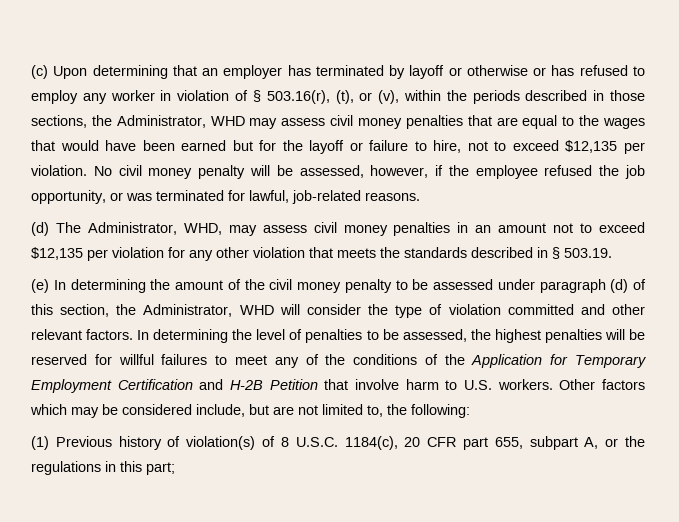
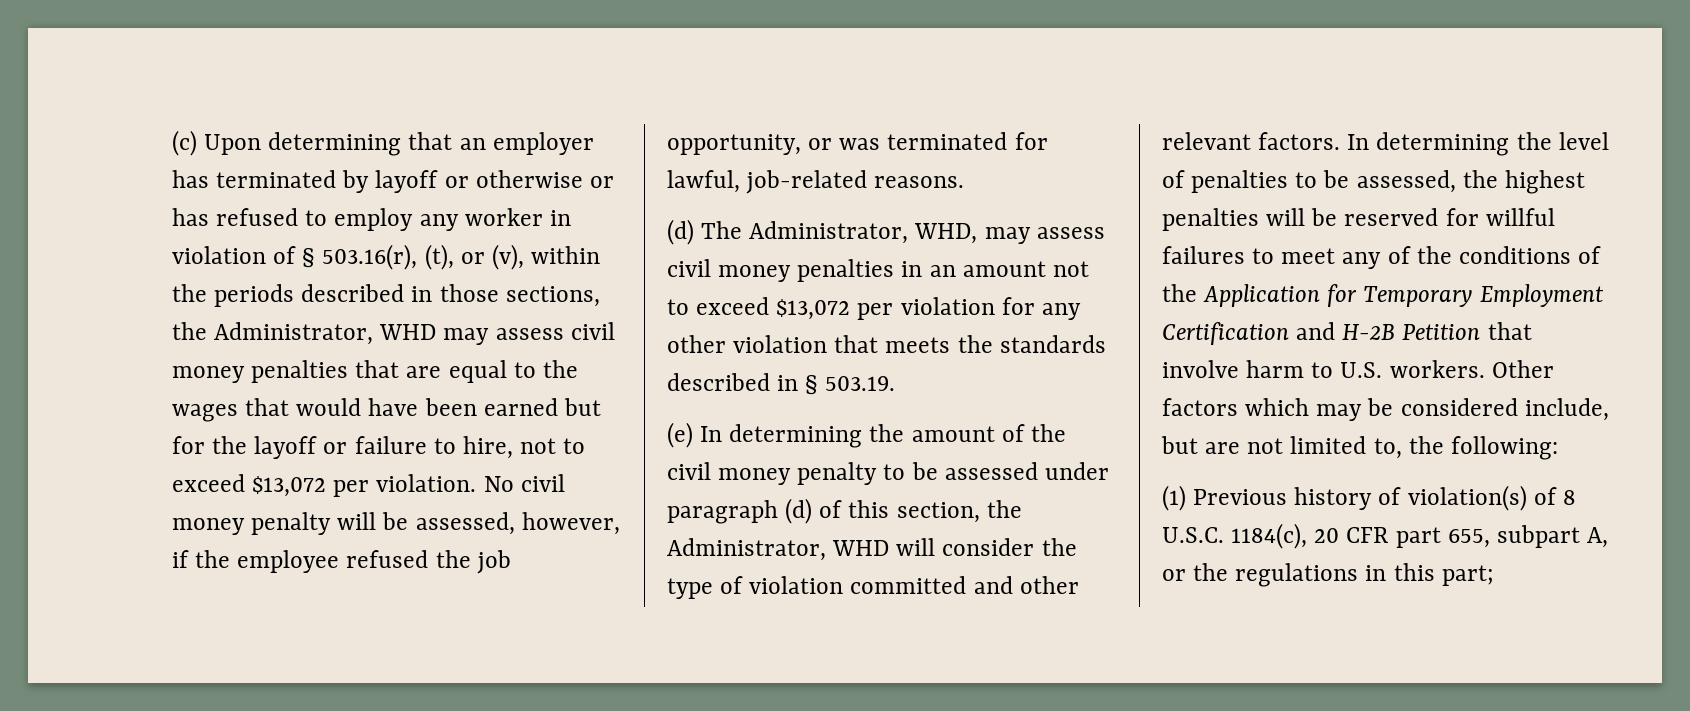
- (c) Upon determining that an employer has terminated by layoff or otherwise or has refused to employ any worker in violation of § 503.16(r), (t), or (v), within the periods described in those sections, the Administrator, WHD may assess civil money penalties that are equal to the wages that would have been earned but for the layoff or failure to hire, not to exceed $12,135 per violation.
+ (c) Upon determining that an employer has terminated by layoff or otherwise or has refused to employ any worker in violation of § 503.16(r), (t), or (v), within the periods described in those sections, the Administrator, WHD may assess civil money penalties that are equal to the wages that would have been earned but for the layoff or failure to hire, not to exceed $13,072 per violation.
- (d) The Administrator, WHD, may assess civil money penalties in an amount not to exceed $12,135 per violation for any other violation that meets the standards described in § 503.19.
+ (d) The Administrator, WHD, may assess civil money penalties in an amount not to exceed $13,072 per violation for any other violation that meets the standards described in § 503.19.

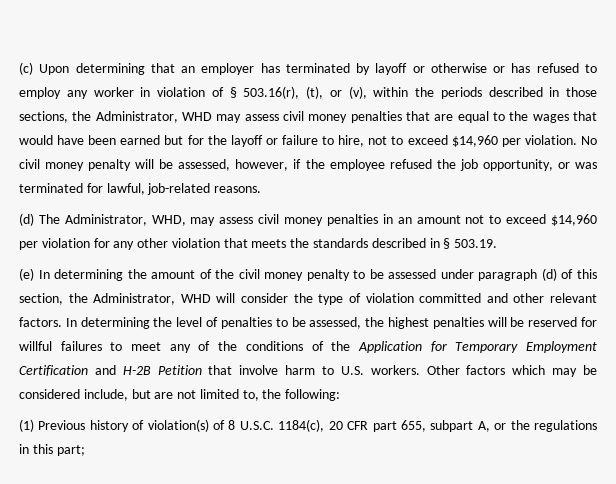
- (c) Upon determining that an employer has terminated by layoff or otherwise or has refused to employ any worker in violation of § 503.16(r), (t), or (v), within the periods described in those sections, the Administrator, WHD may assess civil money penalties that are equal to the wages that would have been earned but for the layoff or failure to hire, not to exceed $13,072 per violation.
+ (c) Upon determining that an employer has terminated by layoff or otherwise or has refused to employ any worker in violation of § 503.16(r), (t), or (v), within the periods described in those sections, the Administrator, WHD may assess civil money penalties that are equal to the wages that would have been earned but for the layoff or failure to hire, not to exceed $14,960 per violation.
- (d) The Administrator, WHD, may assess civil money penalties in an amount not to exceed $13,072 per violation for any other violation that meets the standards described in § 503.19.
+ (d) The Administrator, WHD, may assess civil money penalties in an amount not to exceed $14,960 per violation for any other violation that meets the standards described in § 503.19.

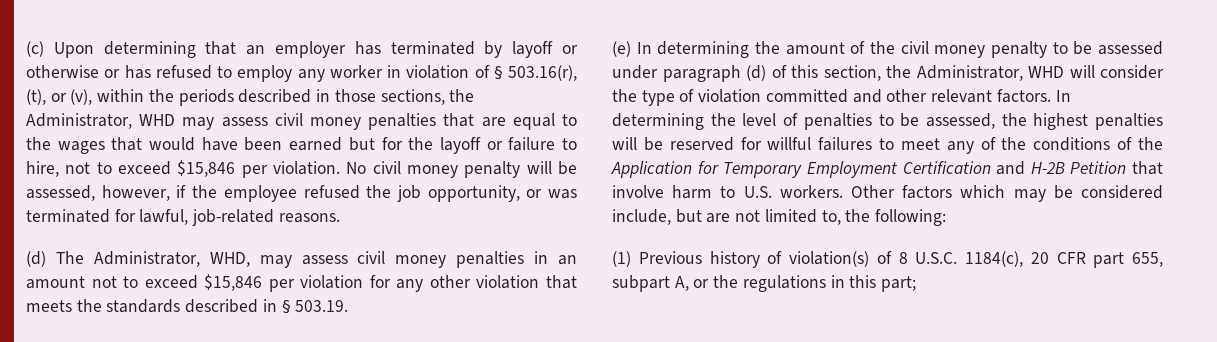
- (c) Upon determining that an employer has terminated by layoff or otherwise or has refused to employ any worker in violation of § 503.16(r), (t), or (v), within the periods described in those sections, the Administrator, WHD may assess civil money penalties that are equal to the wages that would have been earned but for the layoff or failure to hire, not to exceed $14,960 per violation.
+ (c) Upon determining that an employer has terminated by layoff or otherwise or has refused to employ any worker in violation of § 503.16(r), (t), or (v), within the periods described in those sections, the Administrator, WHD may assess civil money penalties that are equal to the wages that would have been earned but for the layoff or failure to hire, not to exceed $15,846 per violation.
- (d) The Administrator, WHD, may assess civil money penalties in an amount not to exceed $14,960 per violation for any other violation that meets the standards described in § 503.19.
+ (d) The Administrator, WHD, may assess civil money penalties in an amount not to exceed $15,846 per violation for any other violation that meets the standards described in § 503.19.

